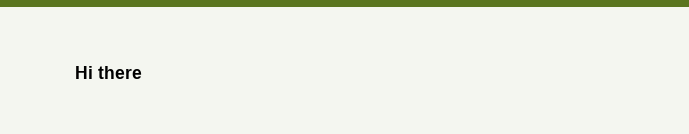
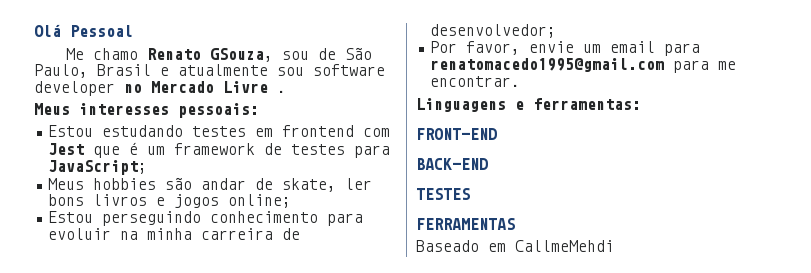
- Hi there
+ Olá Pessoal
+ Me chamo Renato GSouza, sou de São Paulo, Brasil e atualmente sou software developer no Mercado Livre .
+ Meus interesses pessoais:
+ Estou estudando testes em frontend com Jest que é um framework de testes para JavaScript;
+ Meus hobbies são andar de skate, ler bons livros e jogos online;
+ Estou perseguindo conhecimento para evoluir na minha carreira de desenvolvedor;
+ Por favor, envie um email para renatomacedo1995@gmail.com para me encontrar.
+ Linguagens e ferramentas:
+ FRONT-END
+ BACK-END
+ TESTES
+ FERRAMENTAS
+ Baseado em CallmeMehdi

